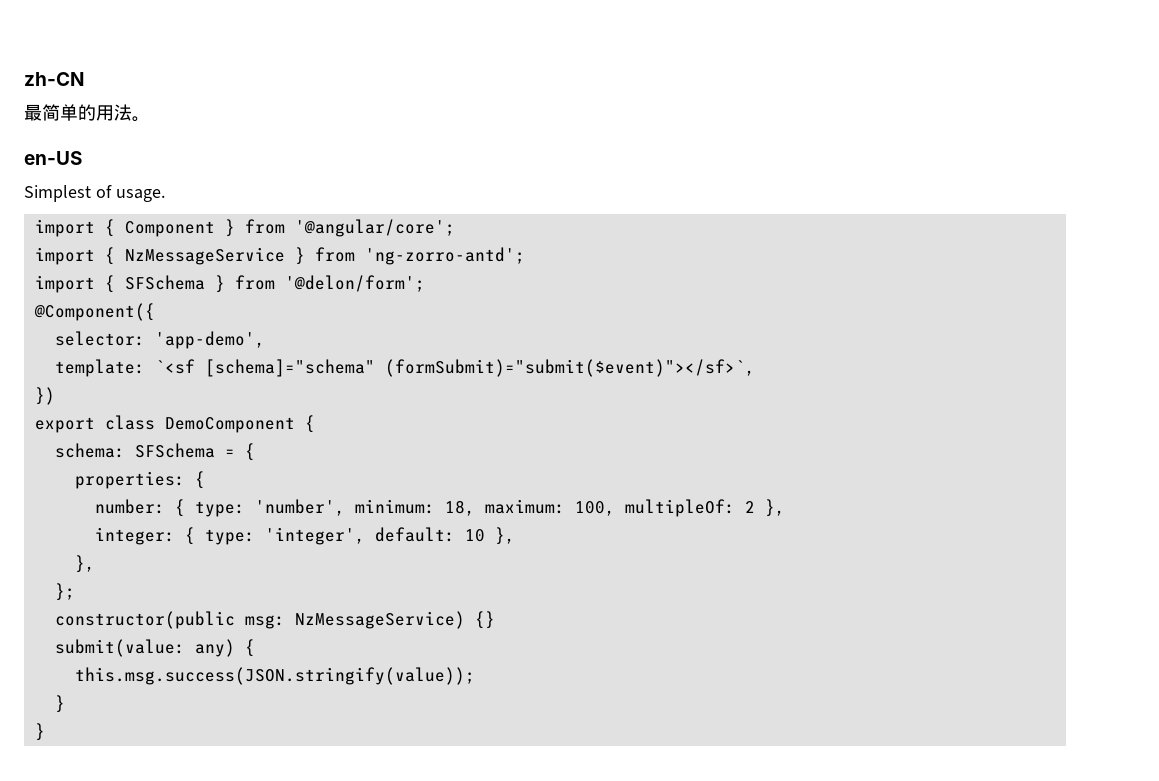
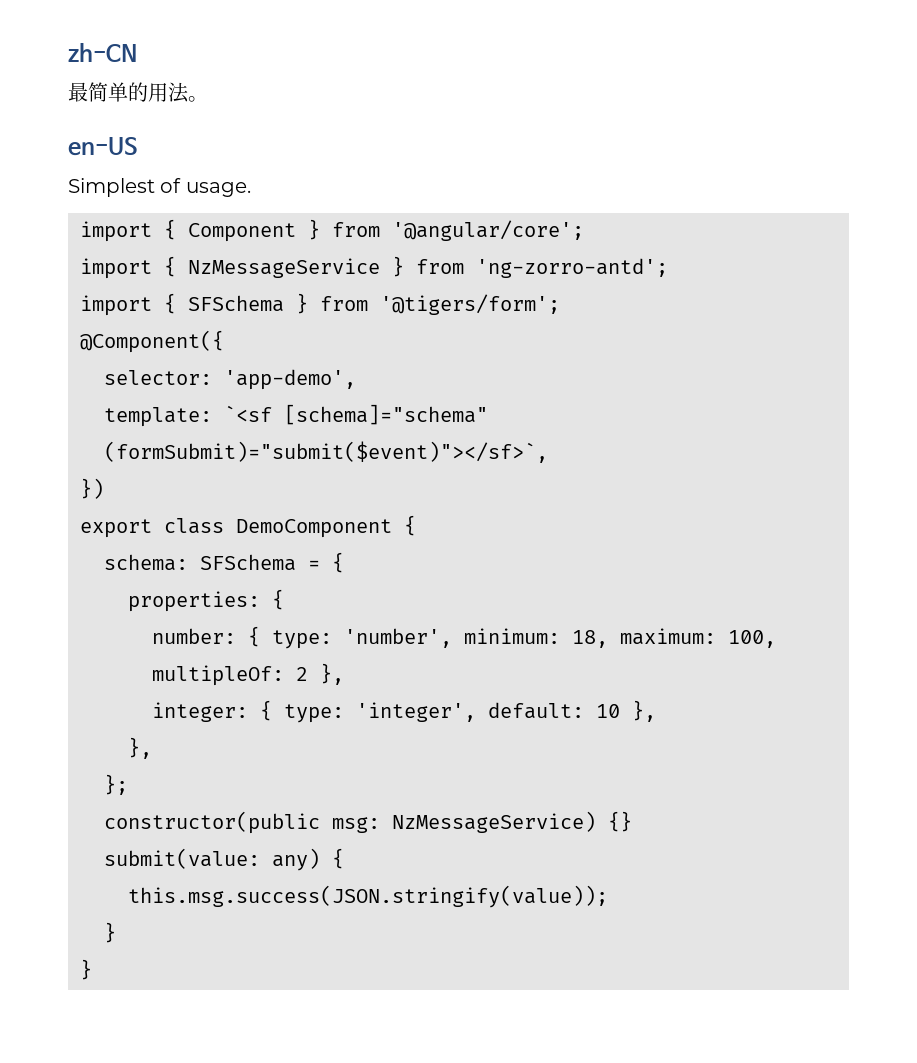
- import { SFSchema } from '@delon/form';
+ import { SFSchema } from '@tigers/form';

